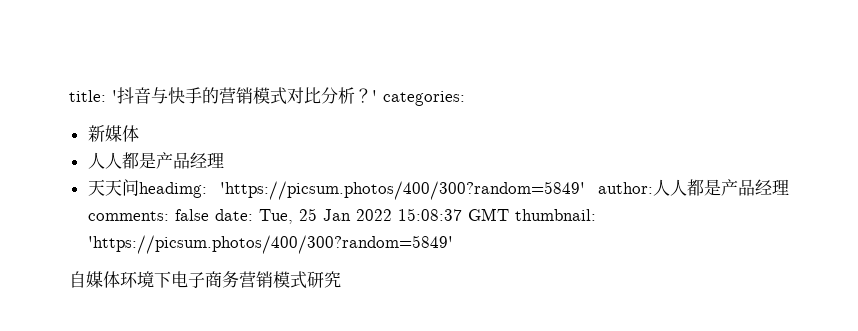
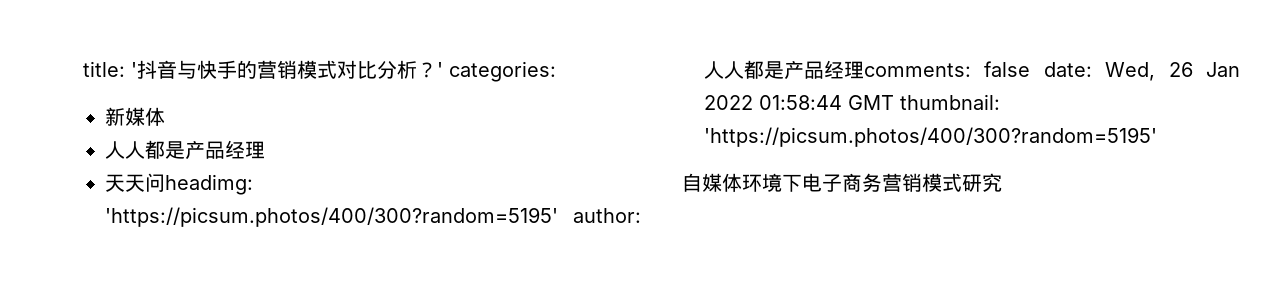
- 天天问headimg: 'https://picsum.photos/400/300?random=5849' author:人人都是产品经理comments: false date: Tue, 25 Jan 2022 15:08:37 GMT thumbnail: 'https://picsum.photos/400/300?random=5849'
+ 天天问headimg: 'https://picsum.photos/400/300?random=5195' author:人人都是产品经理comments: false date: Wed, 26 Jan 2022 01:58:44 GMT thumbnail: 'https://picsum.photos/400/300?random=5195'

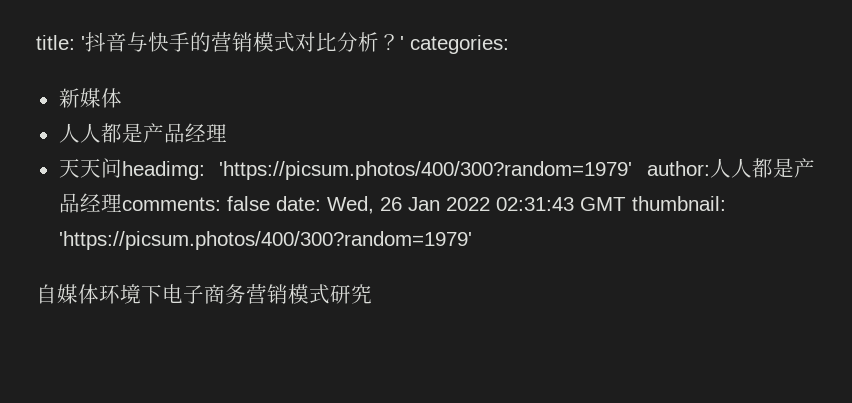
- 天天问headimg: 'https://picsum.photos/400/300?random=5195' author:人人都是产品经理comments: false date: Wed, 26 Jan 2022 01:58:44 GMT thumbnail: 'https://picsum.photos/400/300?random=5195'
+ 天天问headimg: 'https://picsum.photos/400/300?random=1979' author:人人都是产品经理comments: false date: Wed, 26 Jan 2022 02:31:43 GMT thumbnail: 'https://picsum.photos/400/300?random=1979'

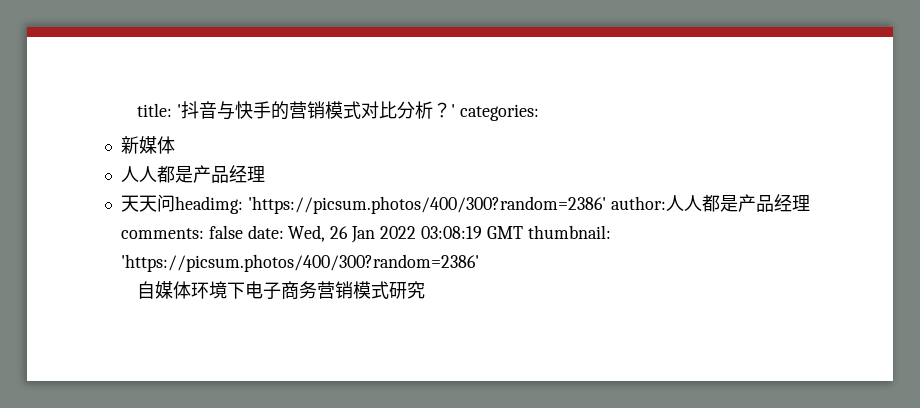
- 天天问headimg: 'https://picsum.photos/400/300?random=1979' author:人人都是产品经理comments: false date: Wed, 26 Jan 2022 02:31:43 GMT thumbnail: 'https://picsum.photos/400/300?random=1979'
+ 天天问headimg: 'https://picsum.photos/400/300?random=2386' author:人人都是产品经理comments: false date: Wed, 26 Jan 2022 03:08:19 GMT thumbnail: 'https://picsum.photos/400/300?random=2386'

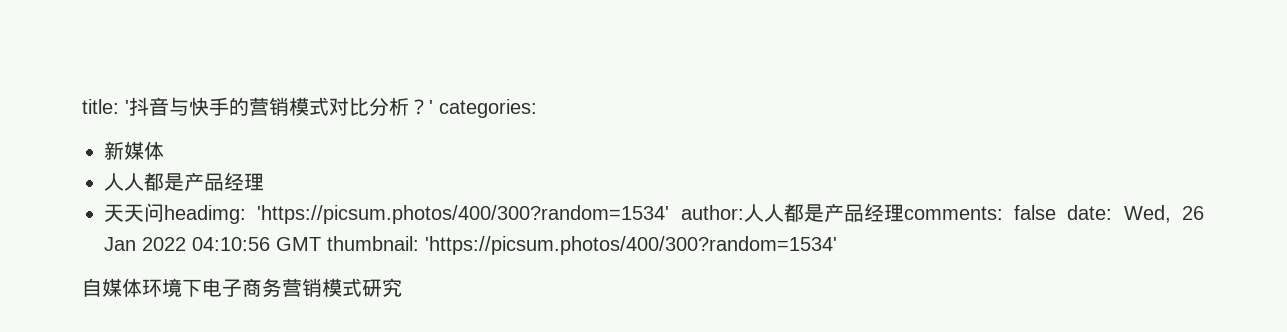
- 天天问headimg: 'https://picsum.photos/400/300?random=2386' author:人人都是产品经理comments: false date: Wed, 26 Jan 2022 03:08:19 GMT thumbnail: 'https://picsum.photos/400/300?random=2386'
+ 天天问headimg: 'https://picsum.photos/400/300?random=1534' author:人人都是产品经理comments: false date: Wed, 26 Jan 2022 04:10:56 GMT thumbnail: 'https://picsum.photos/400/300?random=1534'

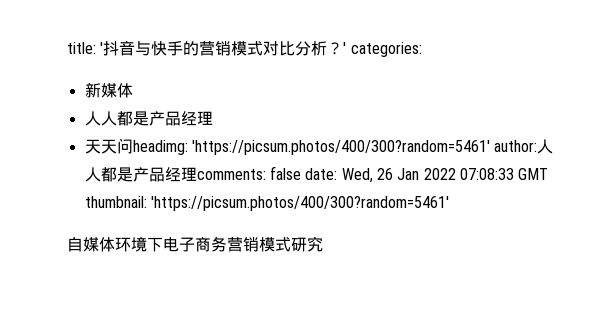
- 天天问headimg: 'https://picsum.photos/400/300?random=1534' author:人人都是产品经理comments: false date: Wed, 26 Jan 2022 04:10:56 GMT thumbnail: 'https://picsum.photos/400/300?random=1534'
+ 天天问headimg: 'https://picsum.photos/400/300?random=5461' author:人人都是产品经理comments: false date: Wed, 26 Jan 2022 07:08:33 GMT thumbnail: 'https://picsum.photos/400/300?random=5461'

